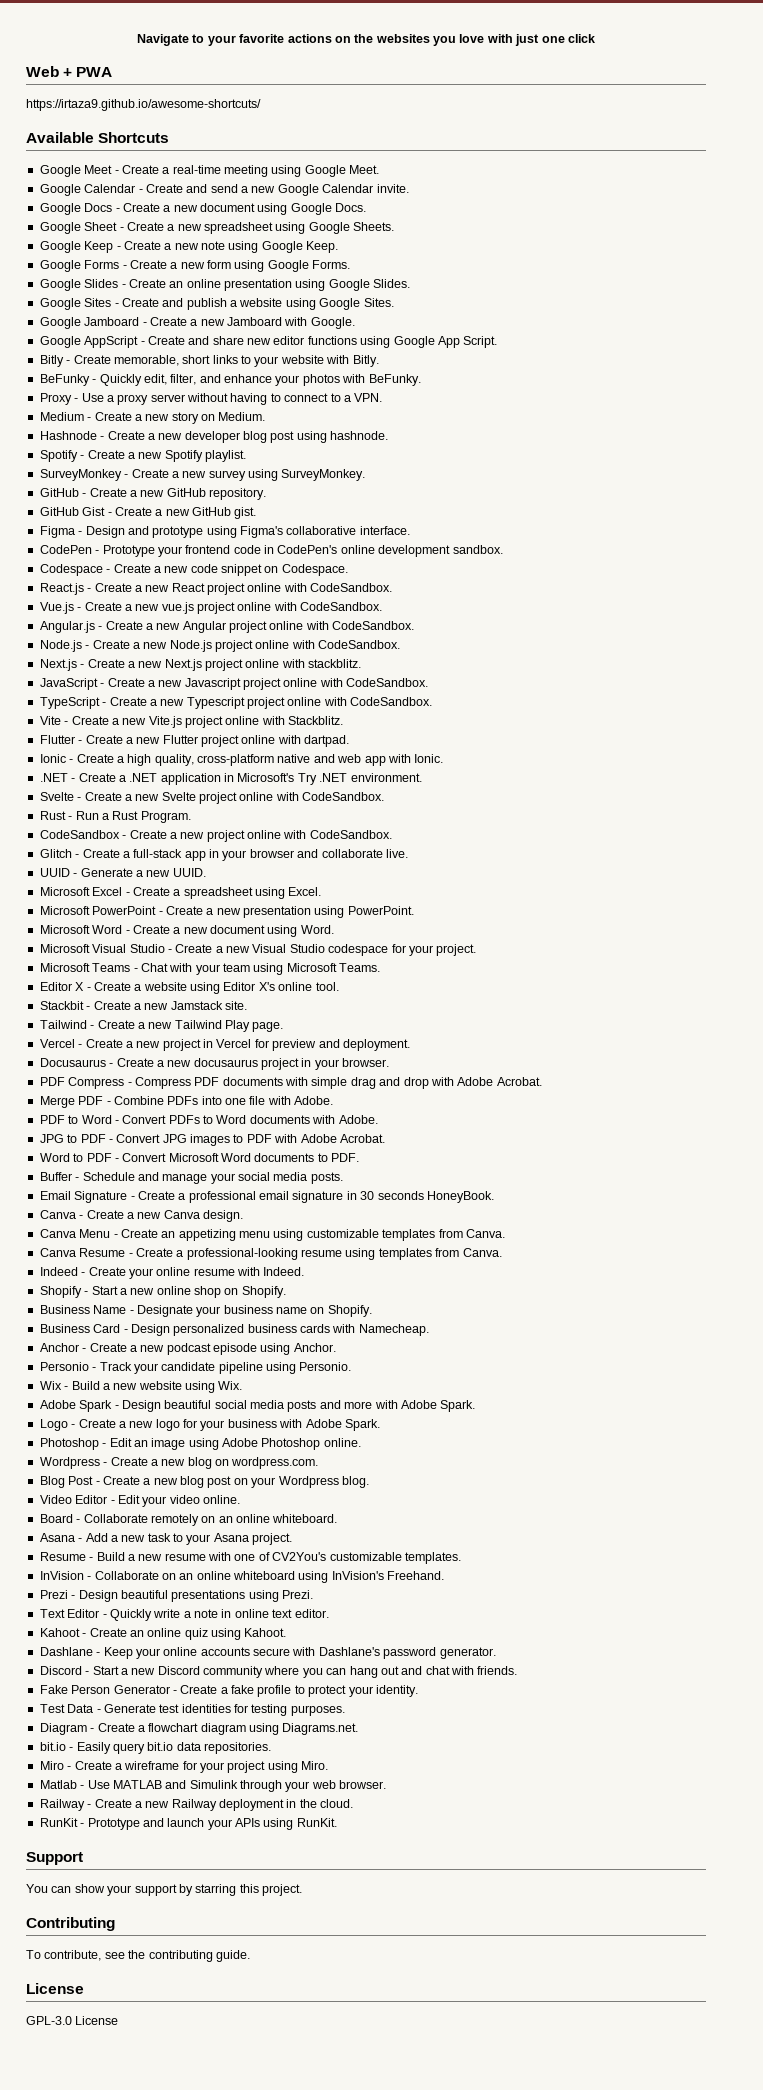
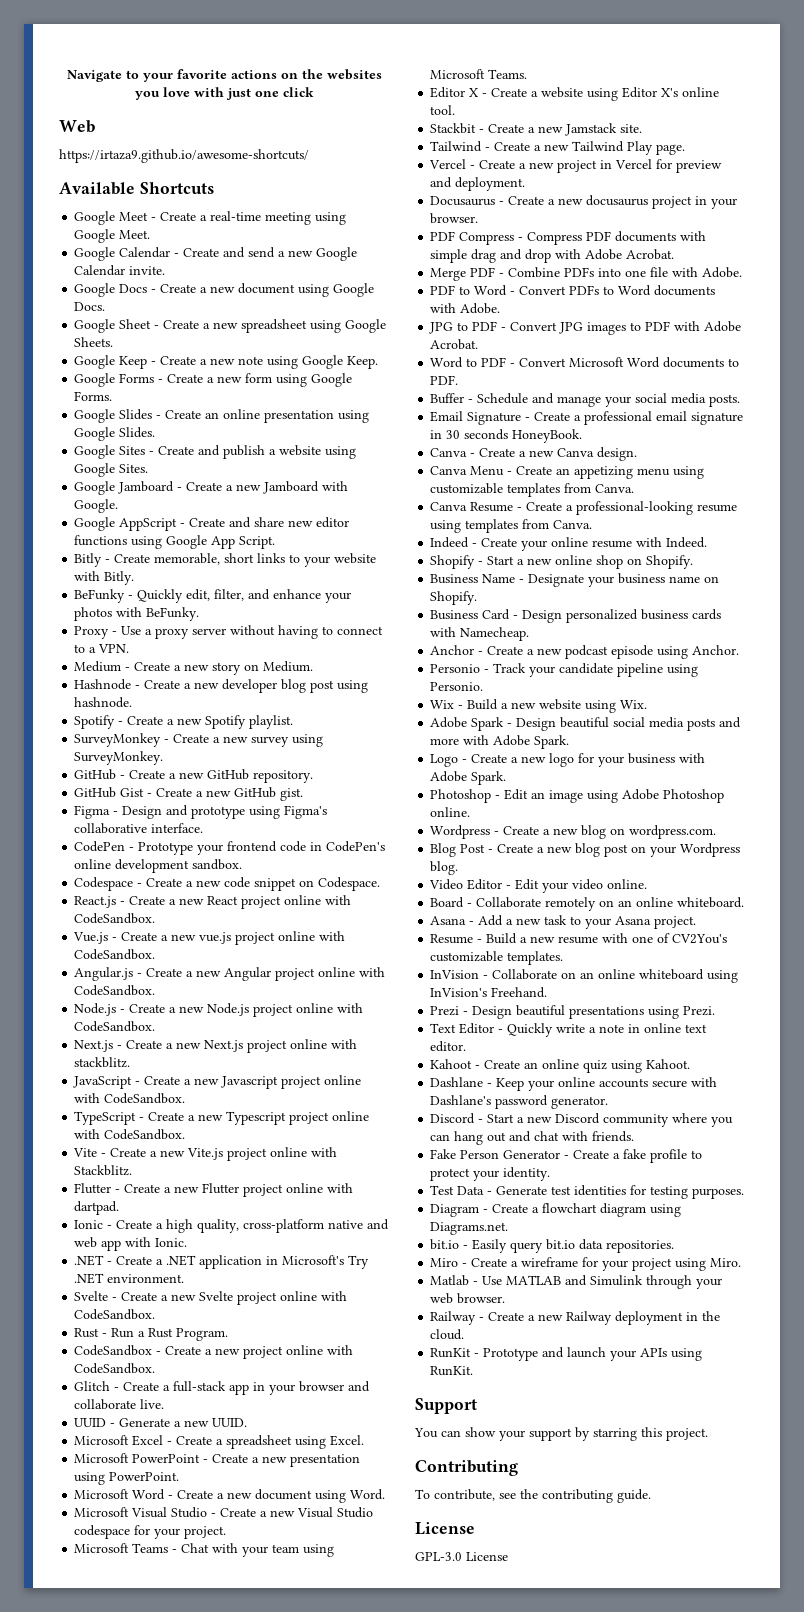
- Web + PWA
+ Web

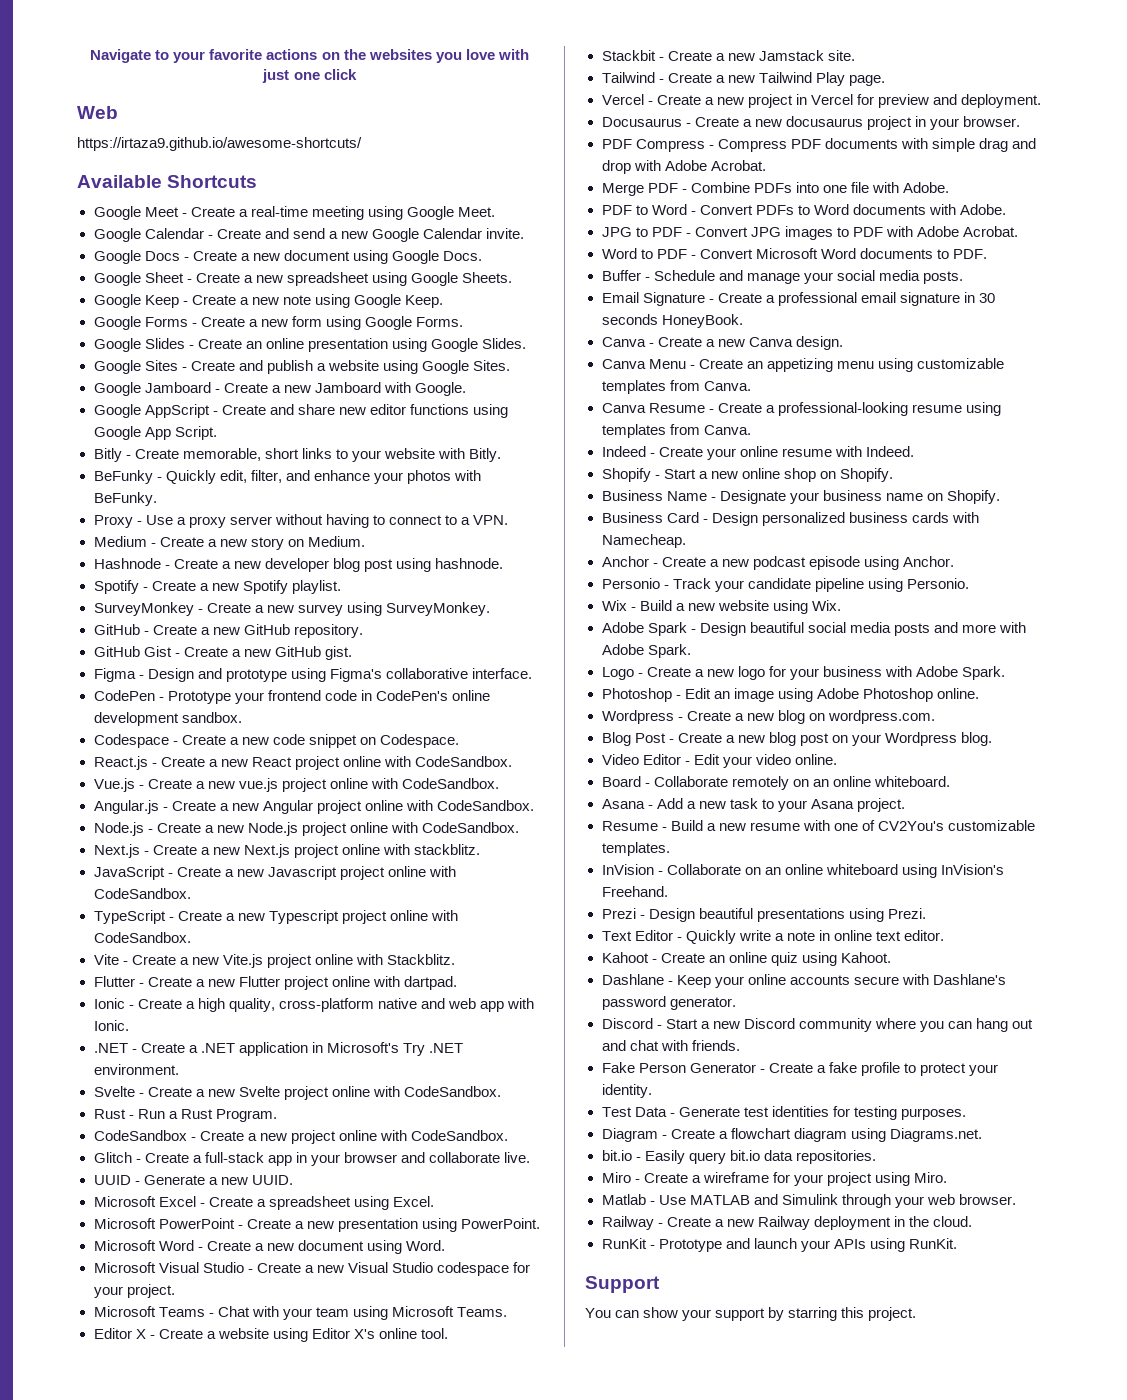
- Contributing
- To contribute, see the contributing guide.
- License
- GPL-3.0 License

